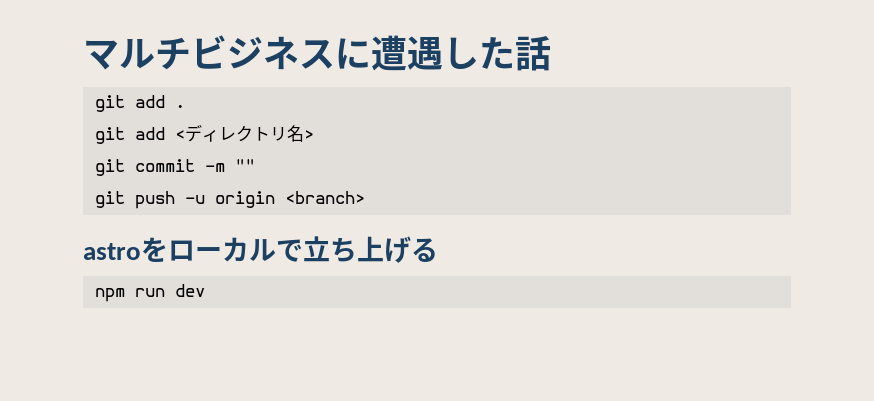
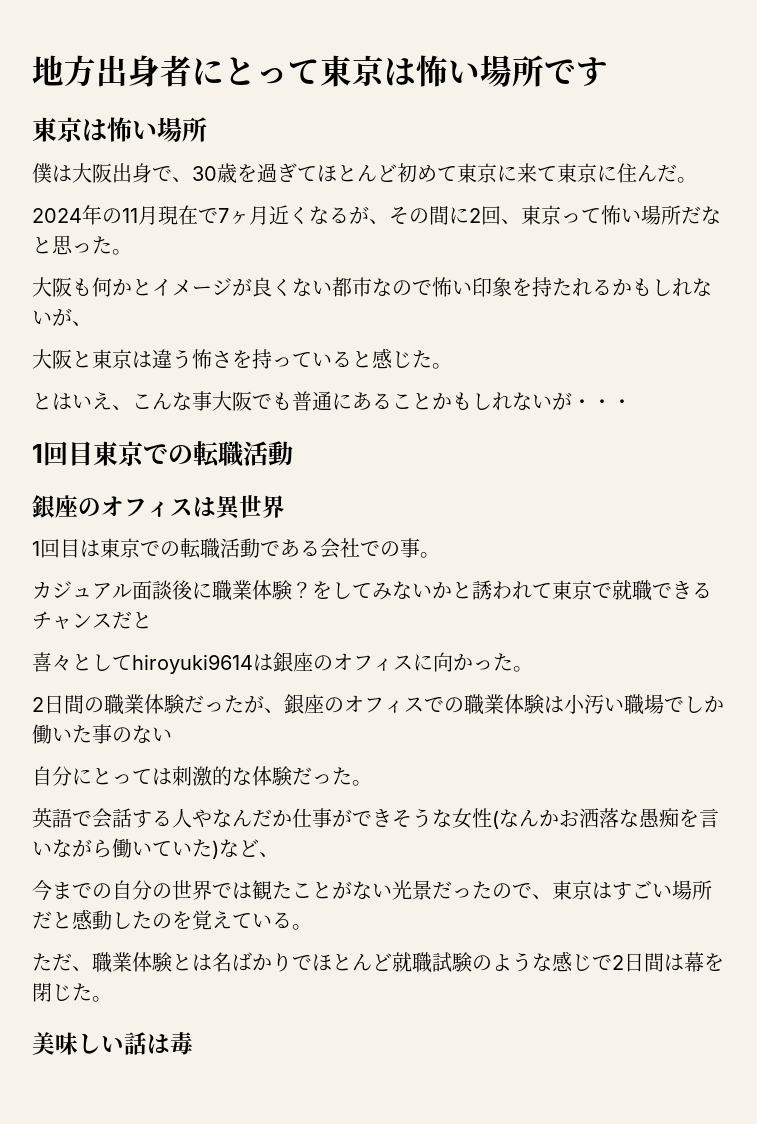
- マルチビジネスに遭遇した話
- git add .
- git add <ディレクトリ名>
- git commit -m ""
- git push -u origin <branch>
- astroをローカルで立ち上げる
- npm run dev
+ 地方出身者にとって東京は怖い場所です
+ 東京は怖い場所
+ 僕は大阪出身で、30歳を過ぎてほとんど初めて東京に来て東京に住んだ。
+ 2024年の11月現在で7ヶ月近くなるが、その間に2回、東京って怖い場所だなと思った。
+ 大阪も何かとイメージが良くない都市なので怖い印象を持たれるかもしれないが、
+ 大阪と東京は違う怖さを持っていると感じた。
+ とはいえ、こんな事大阪でも普通にあることかもしれないが・・・
+ 1回目東京での転職活動
+ 銀座のオフィスは異世界
+ 1回目は東京での転職活動である会社での事。
+ カジュアル面談後に職業体験？をしてみないかと誘われて東京で就職できるチャンスだと
+ 喜々としてhiroyuki9614は銀座のオフィスに向かった。
+ 2日間の職業体験だったが、銀座のオフィスでの職業体験は小汚い職場でしか働いた事のない
+ 自分にとっては刺激的な体験だった。
+ 英語で会話する人やなんだか仕事ができそうな女性(なんかお洒落な愚痴を言いながら働いていた)など、
+ 今までの自分の世界では観たことがない光景だったので、東京はすごい場所だと感動したのを覚えている。
+ ただ、職業体験とは名ばかりでほとんど就職試験のような感じで2日間は幕を閉じた。
+ 美味しい話は毒

